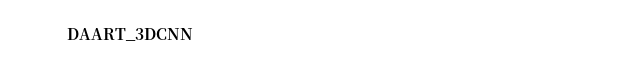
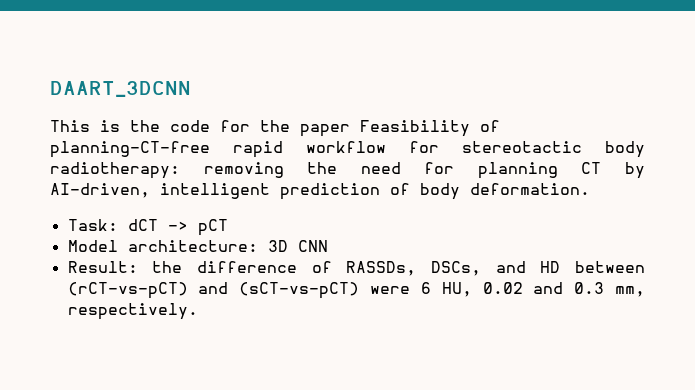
+ This is the code for the paper Feasibility of planning-CT-free rapid workflow for stereotactic body radiotherapy: removing the need for planning CT by AI-driven, intelligent prediction of body deformation.
+ Task: dCT -> pCT
+ Model architecture: 3D CNN
+ Result: the difference of RASSDs, DSCs, and HD between (rCT-vs-pCT) and (sCT-vs-pCT) were 6 HU, 0.02 and 0.3 mm, respectively.

